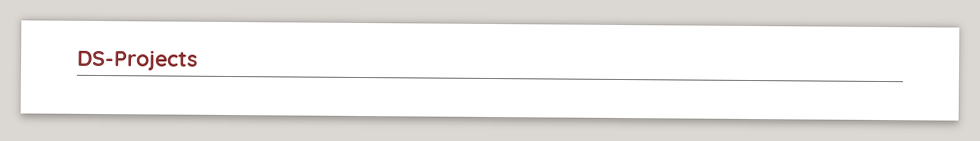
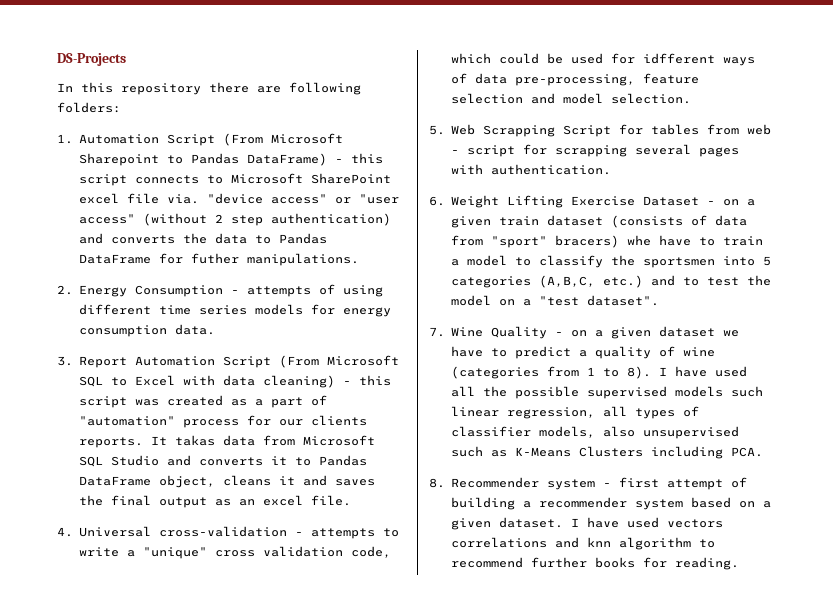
+ In this repository there are following folders:
+ 1. Automation Script (From Microsoft Sharepoint to Pandas DataFrame) - this script connects to Microsoft SharePoint excel file via. "device access" or "user access" (without 2 step authentication) and converts the data to Pandas DataFrame for futher manipulations.
+ 2. Energy Consumption - attempts of using different time series models for energy consumption data.
+ 3. Report Automation Script (From Microsoft SQL to Excel with data cleaning) - this script was created as a part of "automation" process for our clients reports. It takas data from Microsoft SQL Studio and converts it to Pandas DataFrame object, cleans it and saves the final output as an excel file.
+ 4. Universal cross-validation - attempts to write a "unique" cross validation code, which could be used for idfferent ways of data pre-processing, feature selection and model selection.
+ 5. Web Scrapping Script for tables from web - script for scrapping several pages with authentication.
+ 6. Weight Lifting Exercise Dataset - on a given train dataset (consists of data from "sport" bracers) whe have to train a model to classify the sportsmen into 5 categories (A,B,C, etc.) and to test the model on a "test dataset".
+ 7. Wine Quality - on a given dataset we have to predict a quality of wine (categories from 1 to 8). I have used all the possible supervised models such linear regression, all types of classifier models, also unsupervised such as K-Means Clusters including PCA.
+ 8. Recommender system - first attempt of building a recommender system based on a given dataset. I have used vectors correlations and knn algorithm to recommend further books for reading.

